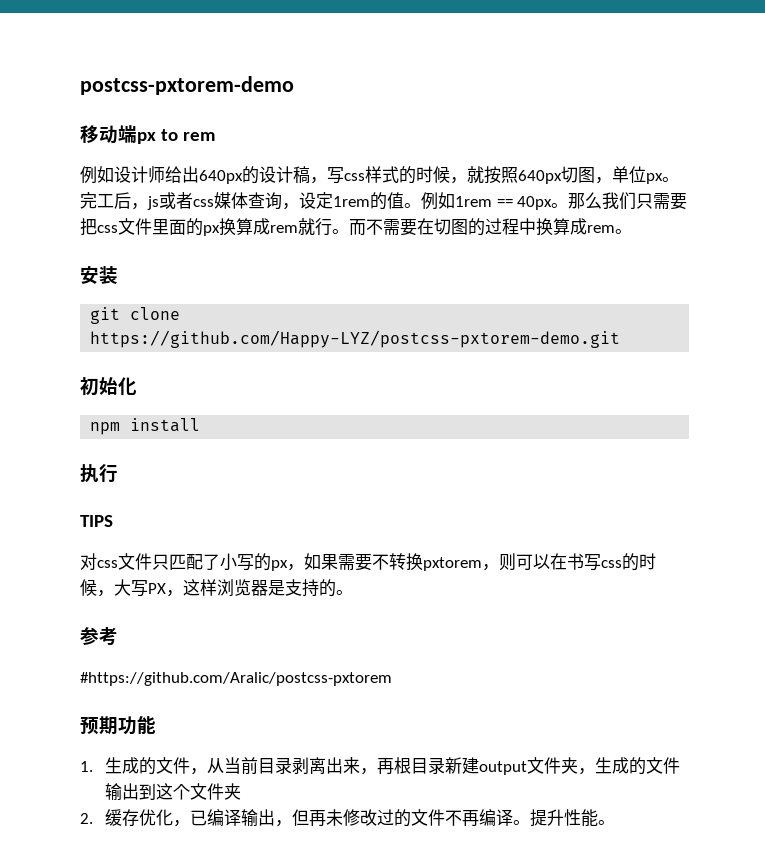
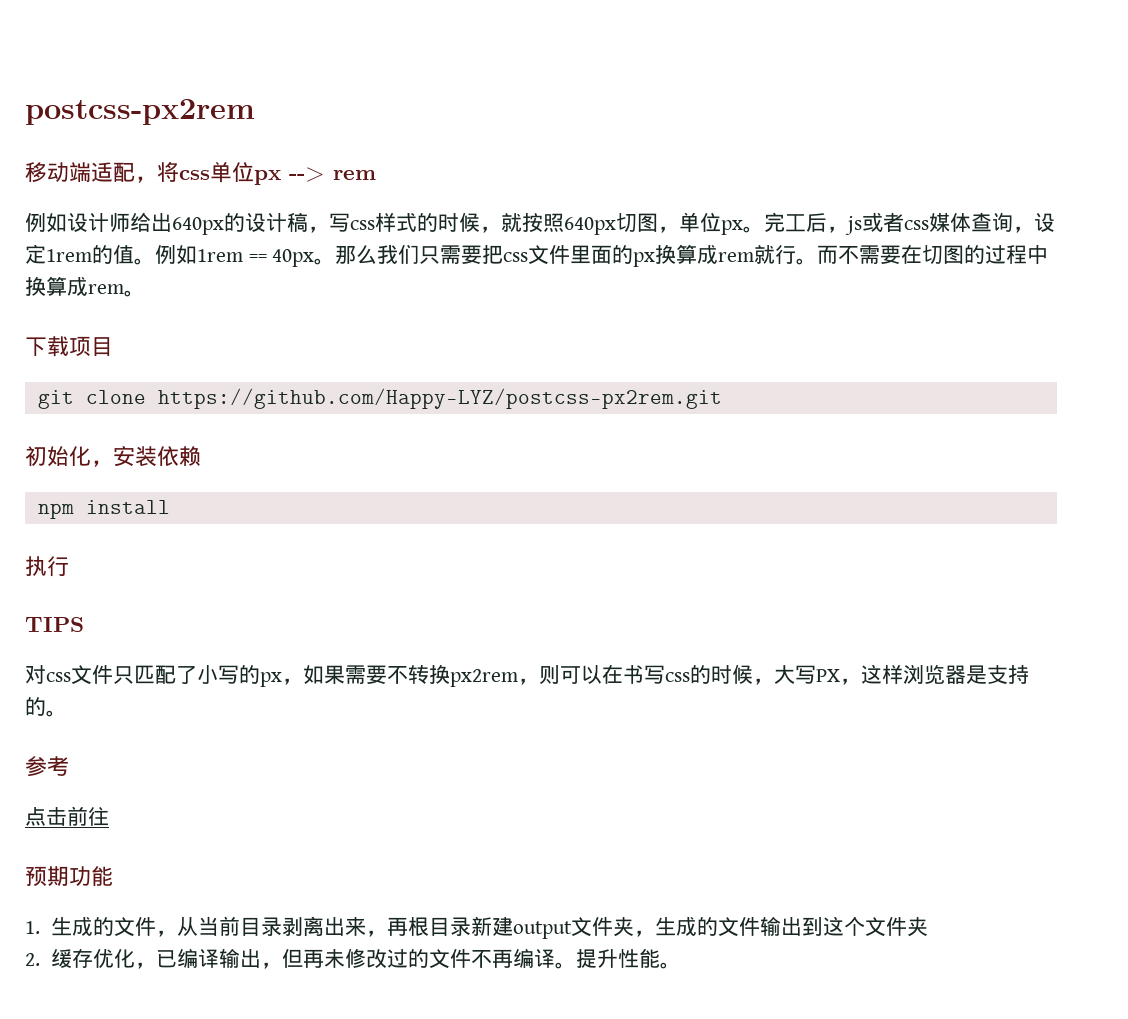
- postcss-pxtorem-demo
+ postcss-px2rem
- 移动端px to rem
+ 移动端适配，将css单位px --> rem
- 安装
+ 下载项目
- git clone https://github.com/Happy-LYZ/postcss-pxtorem-demo.git
+ git clone https://github.com/Happy-LYZ/postcss-px2rem.git
- 初始化
+ 初始化，安装依赖
- 对css文件只匹配了小写的px，如果需要不转换pxtorem，则可以在书写css的时候，大写PX，这样浏览器是支持的。
+ 对css文件只匹配了小写的px，如果需要不转换px2rem，则可以在书写css的时候，大写PX，这样浏览器是支持的。
- #https://github.com/Aralic/postcss-pxtorem
+ 点击前往

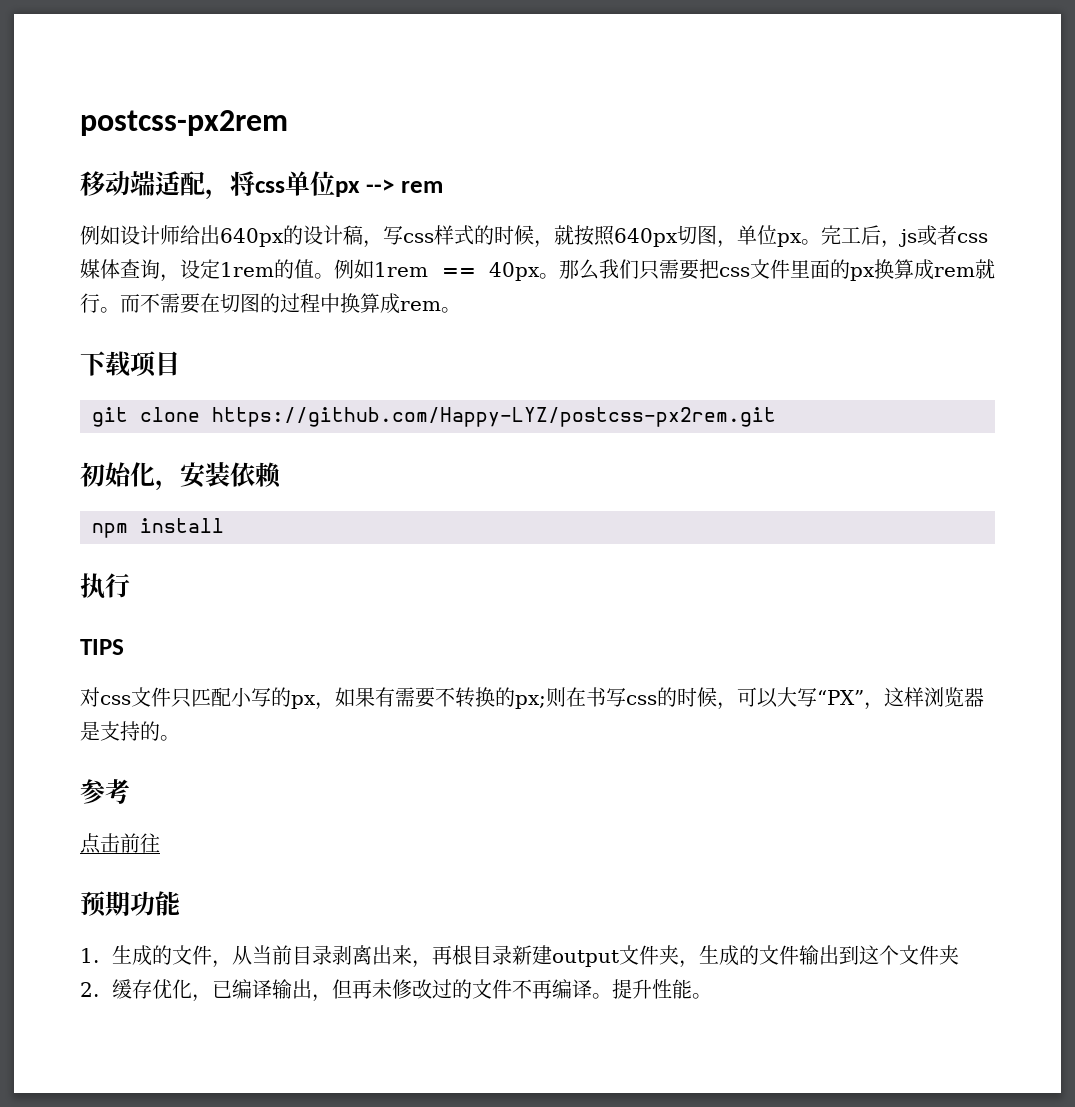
- 对css文件只匹配了小写的px，如果需要不转换px2rem，则可以在书写css的时候，大写PX，这样浏览器是支持的。
+ 对css文件只匹配小写的px，如果有需要不转换的px;则在书写css的时候，可以大写“PX”，这样浏览器是支持的。

